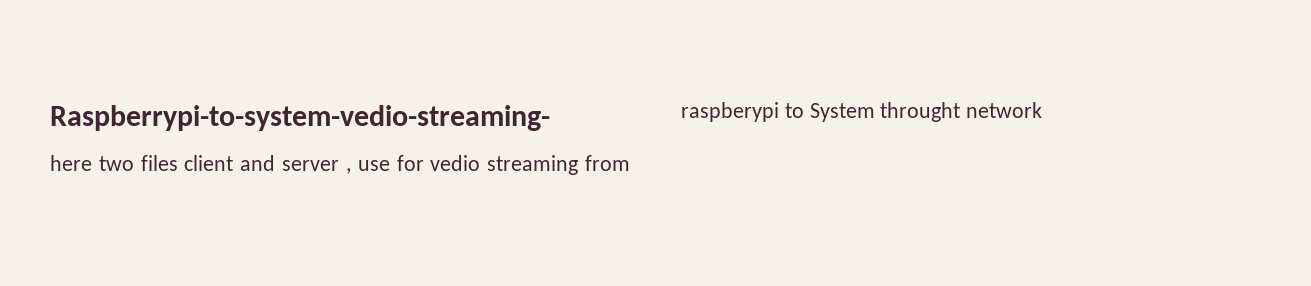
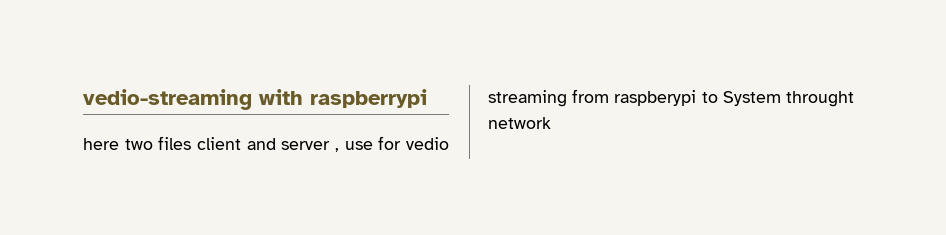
- Raspberrypi-to-system-vedio-streaming-
+ vedio-streaming with raspberrypi

